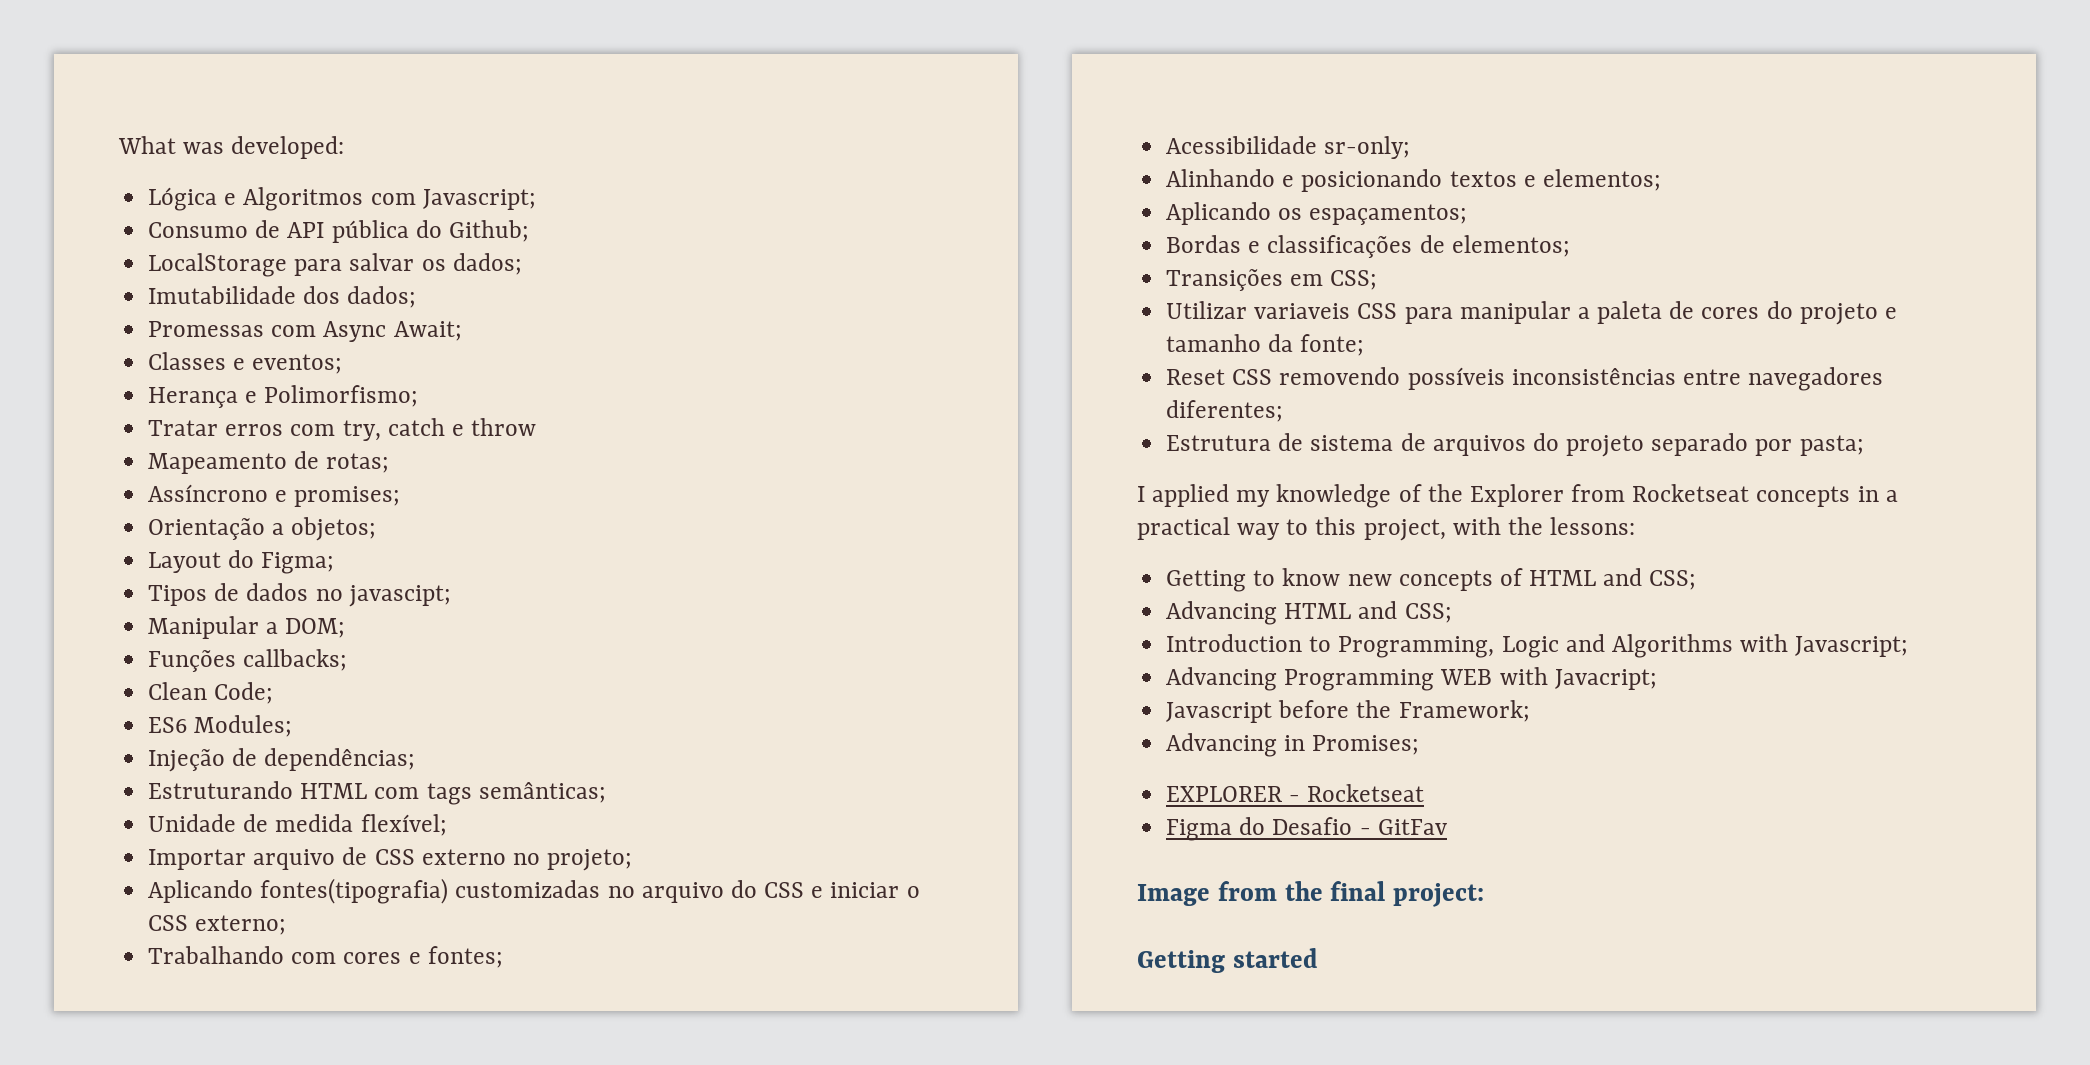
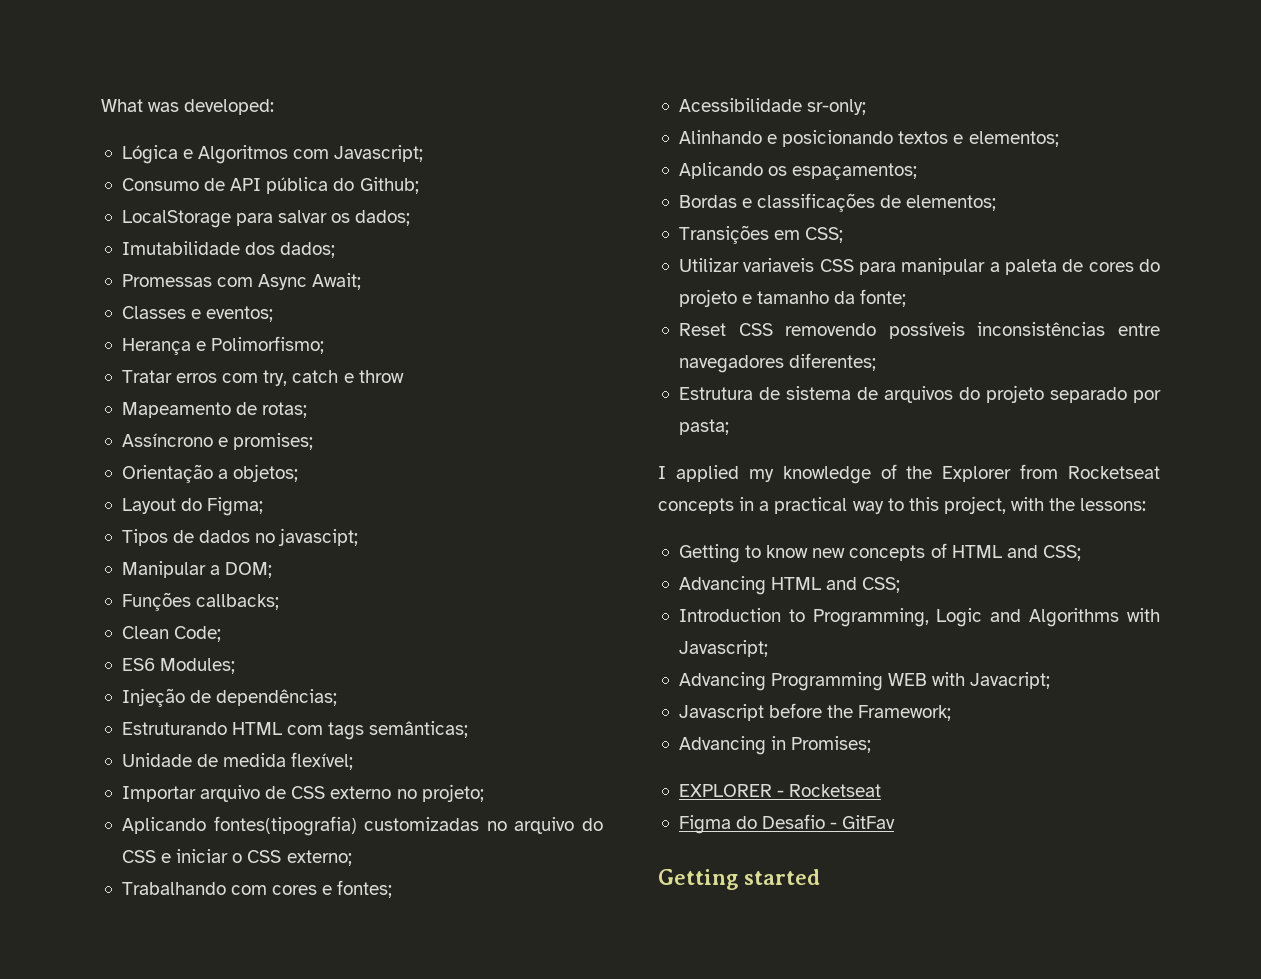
- Image from the final project:

